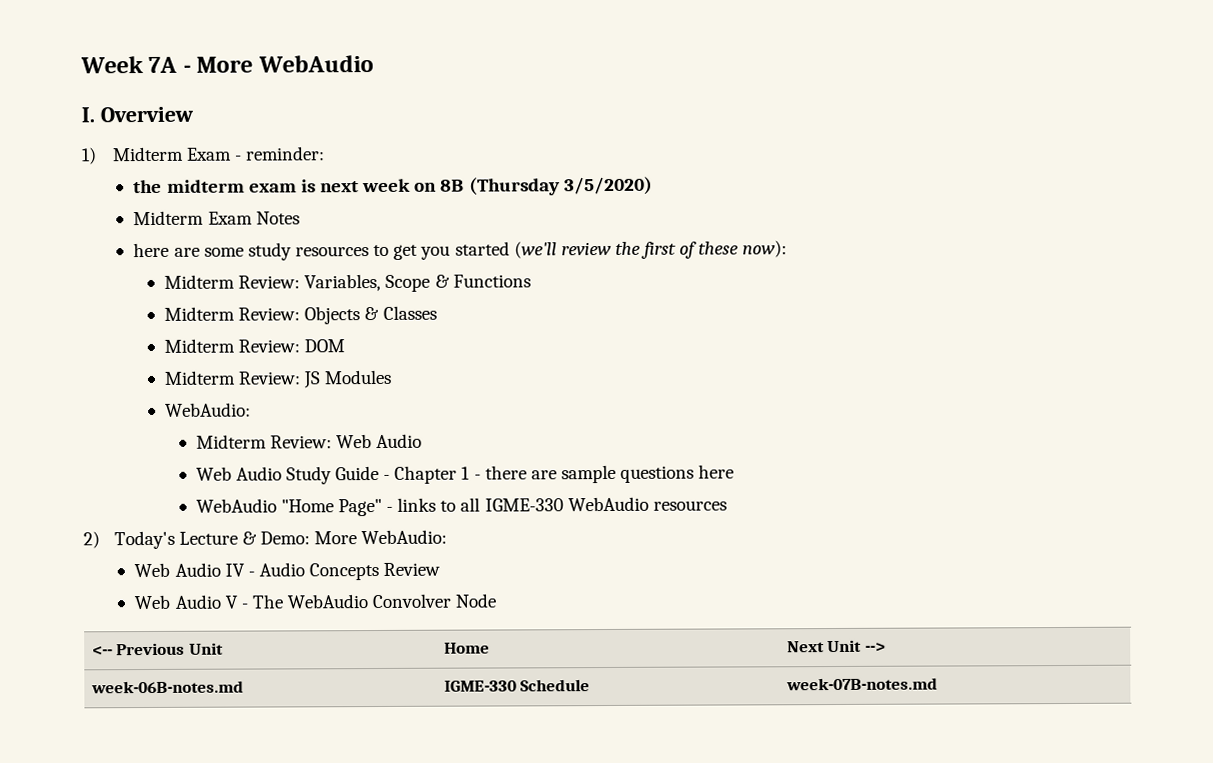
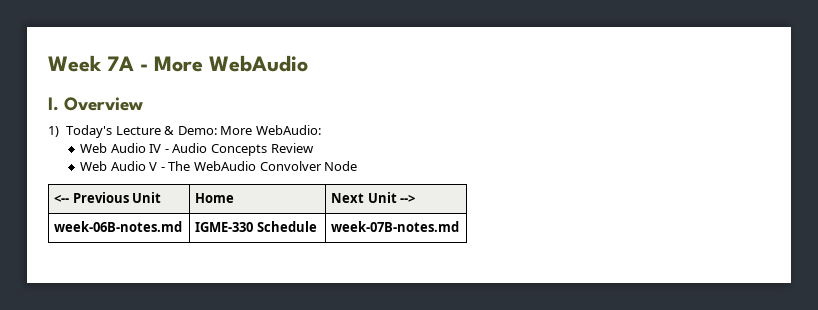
- 1) Midterm Exam - reminder:
- the midterm exam is next week on 8B (Thursday 3/5/2020)
- Midterm Exam Notes
- here are some study resources to get you started (we'll review the first of these now):
- Midterm Review: Variables, Scope & Functions
- Midterm Review: Objects & Classes
- Midterm Review: DOM
- Midterm Review: JS Modules
- WebAudio:
- Midterm Review: Web Audio
- Web Audio Study Guide - Chapter 1 - there are sample questions here
- WebAudio "Home Page" - links to all IGME-330 WebAudio resources
- 2) Today's Lecture & Demo: More WebAudio:
+ 1) Today's Lecture & Demo: More WebAudio:

